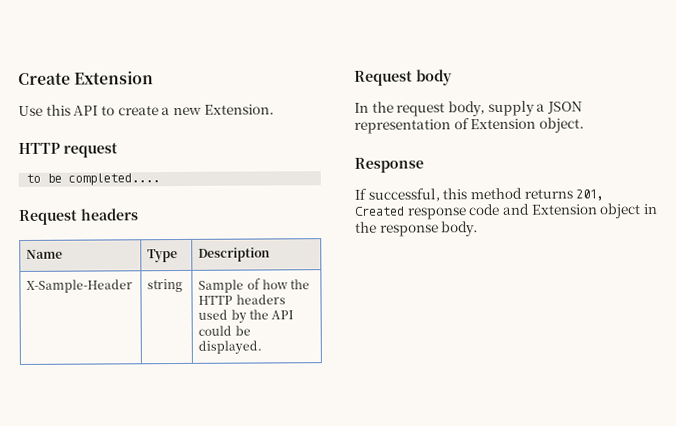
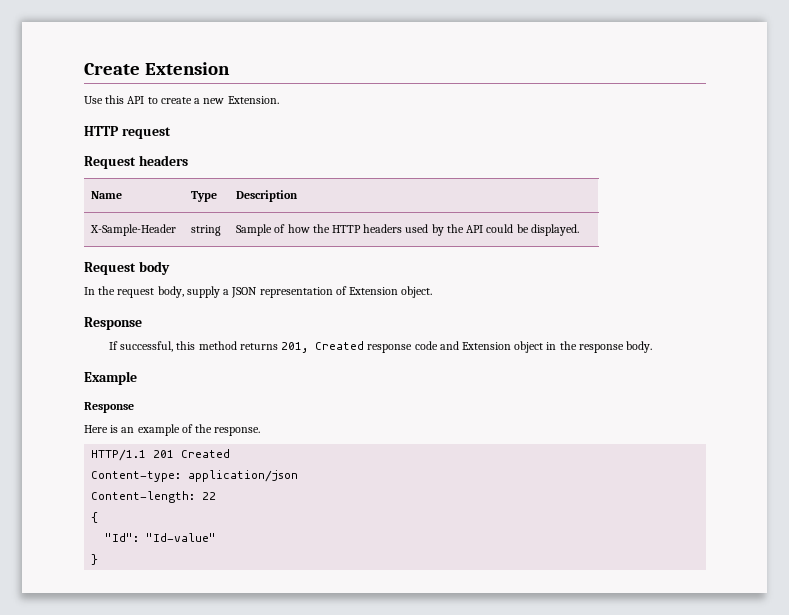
- to be completed....
+ Example
+ Response
+ Here is an example of the response.
+ HTTP/1.1 201 Created
+ Content-type: application/json
+ Content-length: 22
+ {
+ "Id": "Id-value"
+ }

